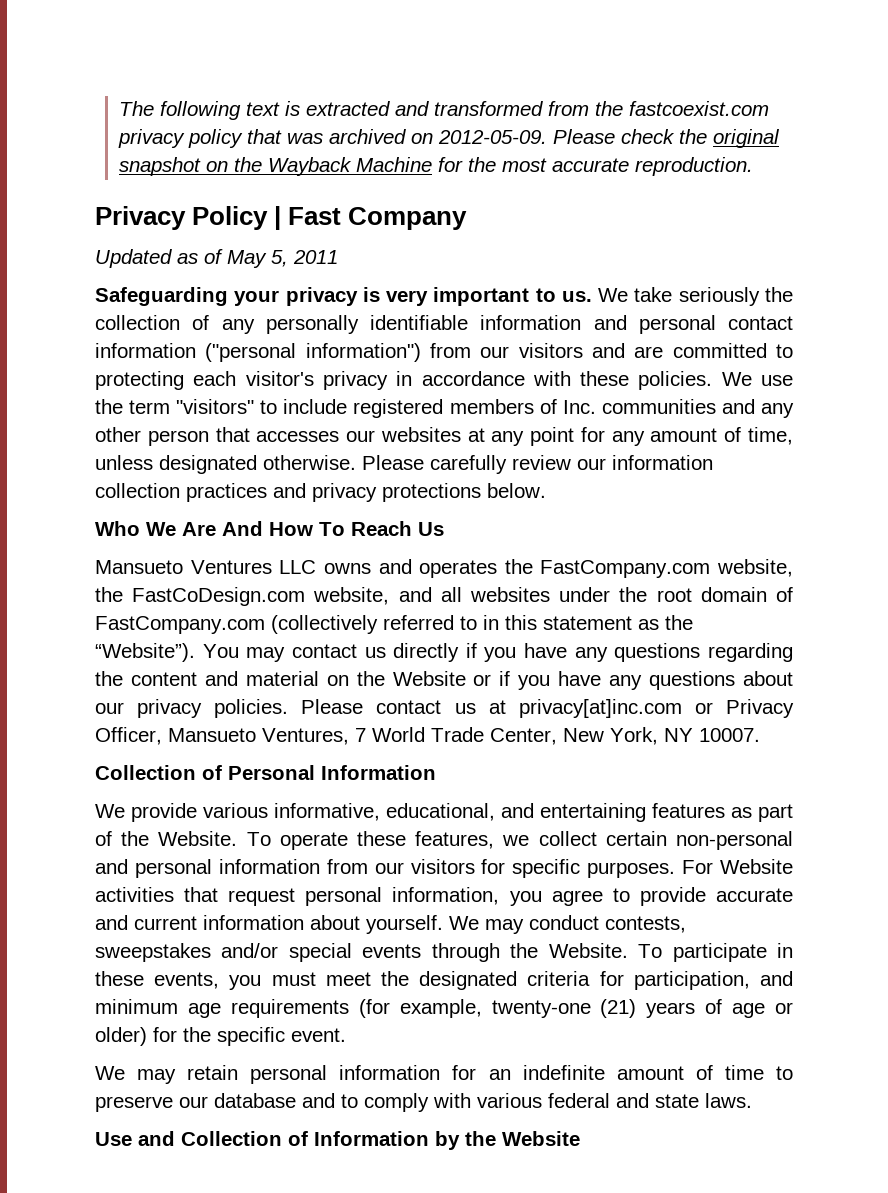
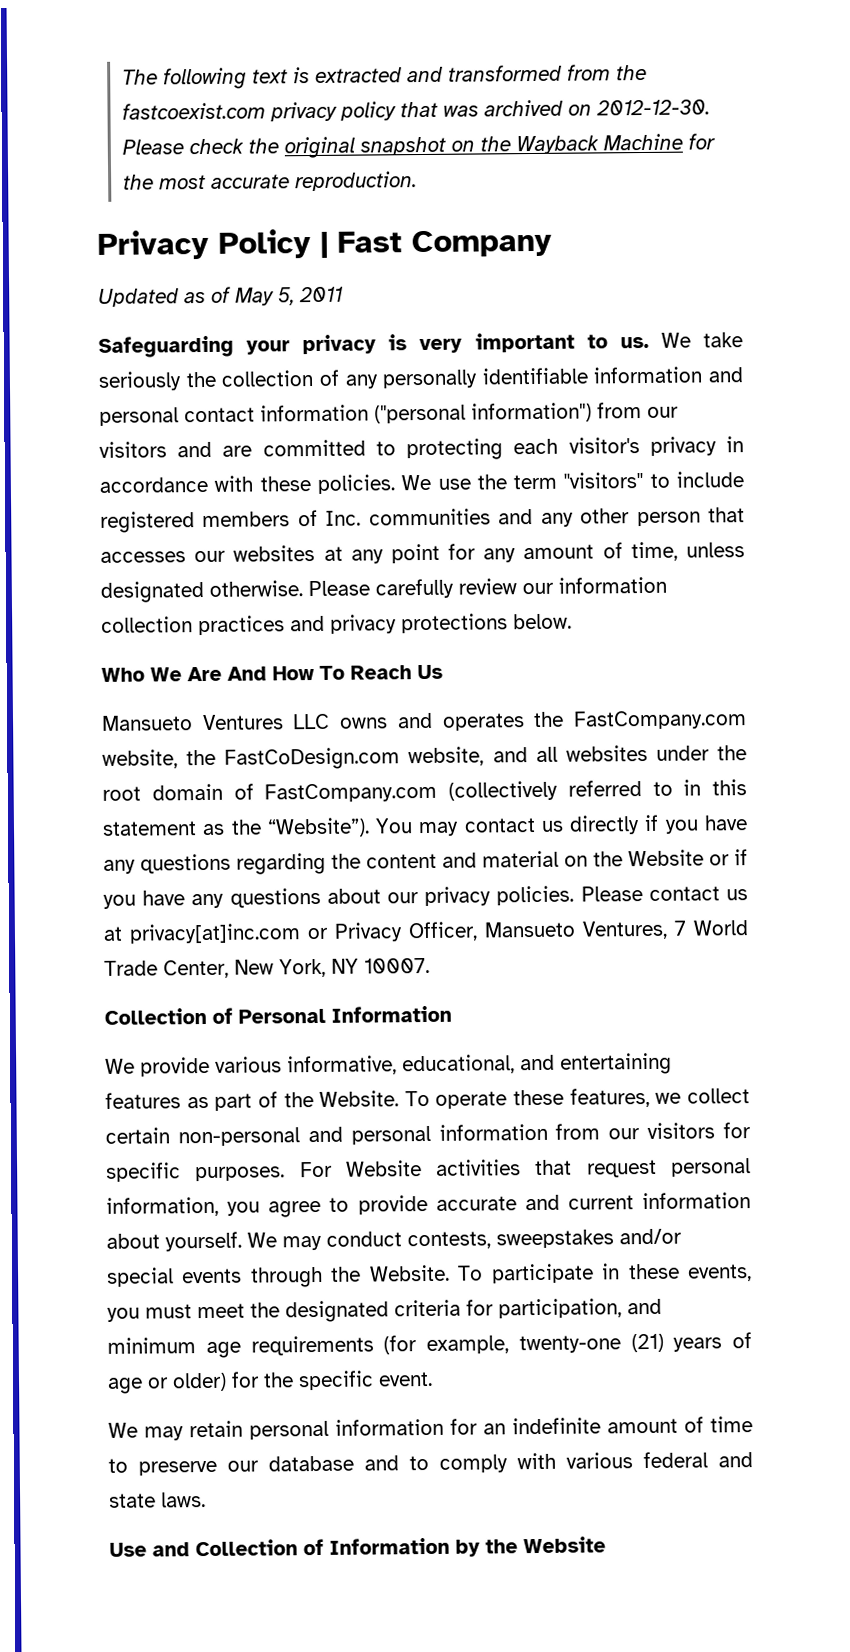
- The following text is extracted and transformed from the fastcoexist.com privacy policy that was archived on 2012-05-09.
+ The following text is extracted and transformed from the fastcoexist.com privacy policy that was archived on 2012-12-30.

